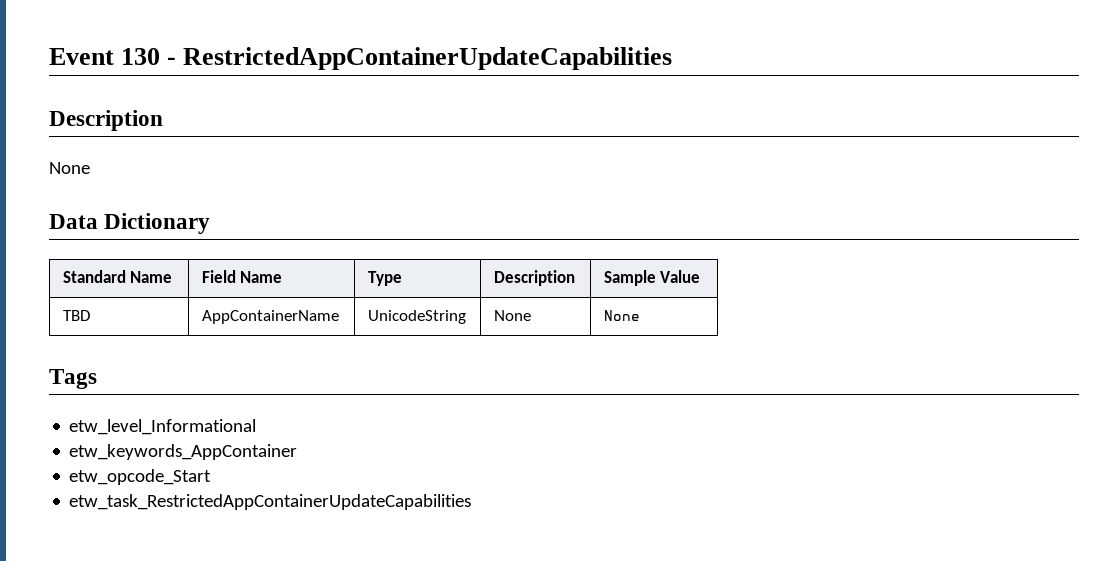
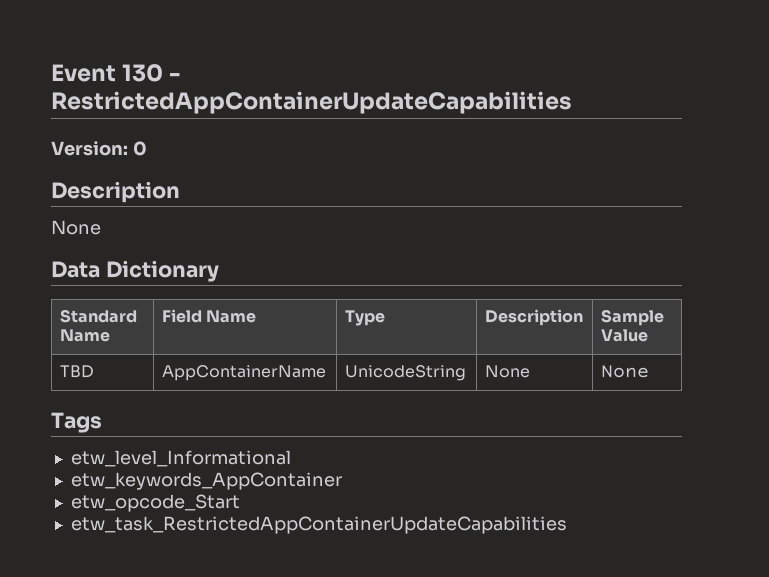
+ Version: 0

